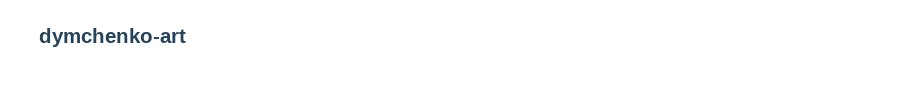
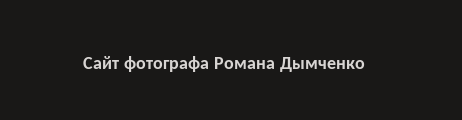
- dymchenko-art
+ Сайт фотографа Романа Дымченко

